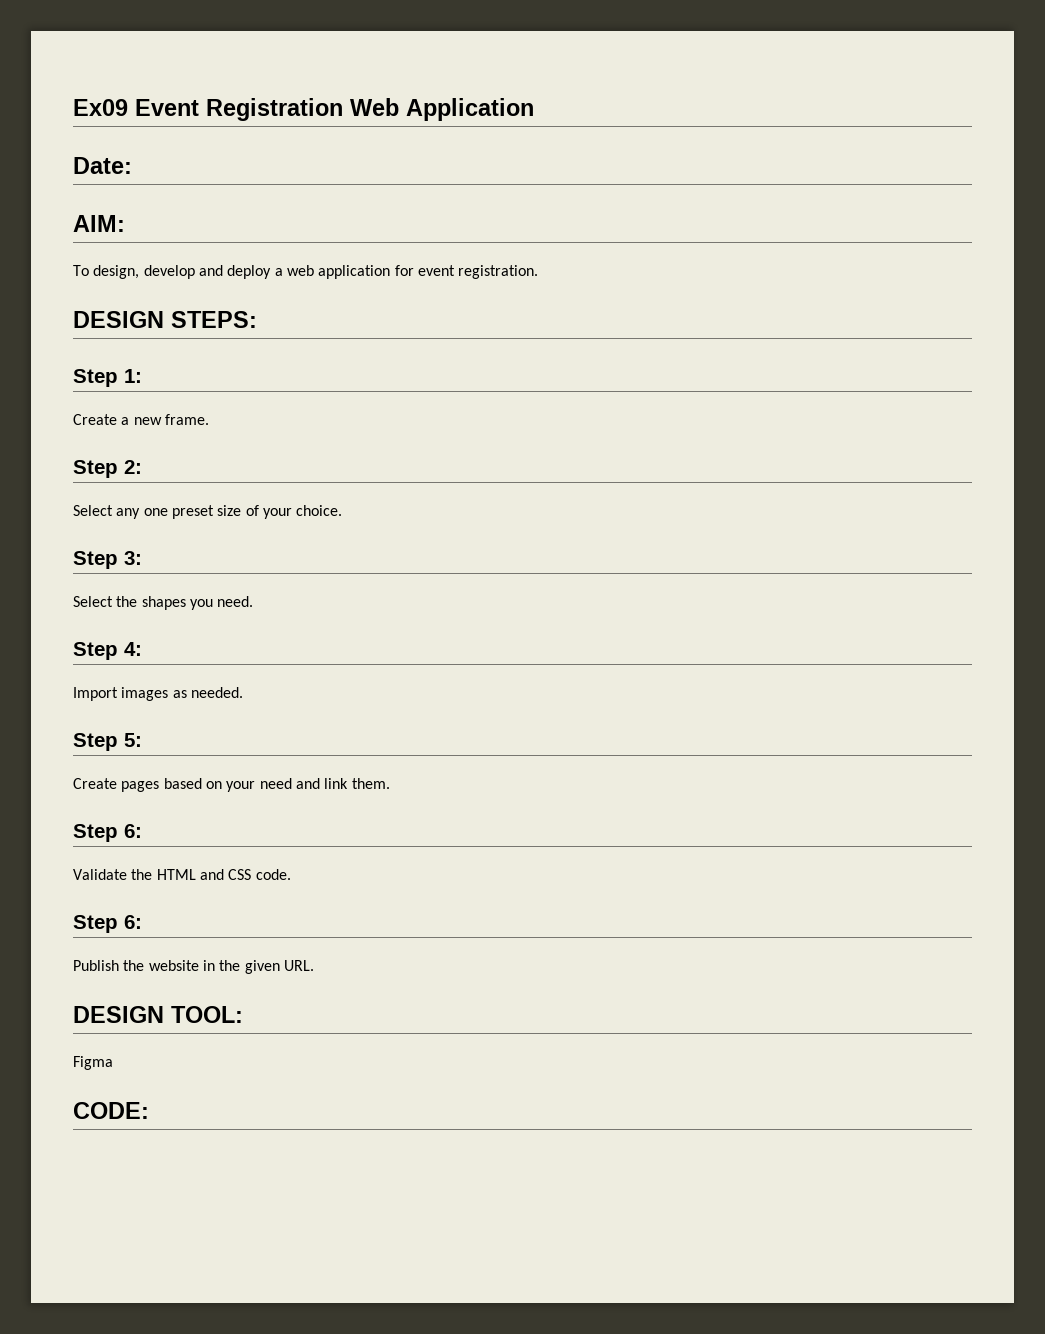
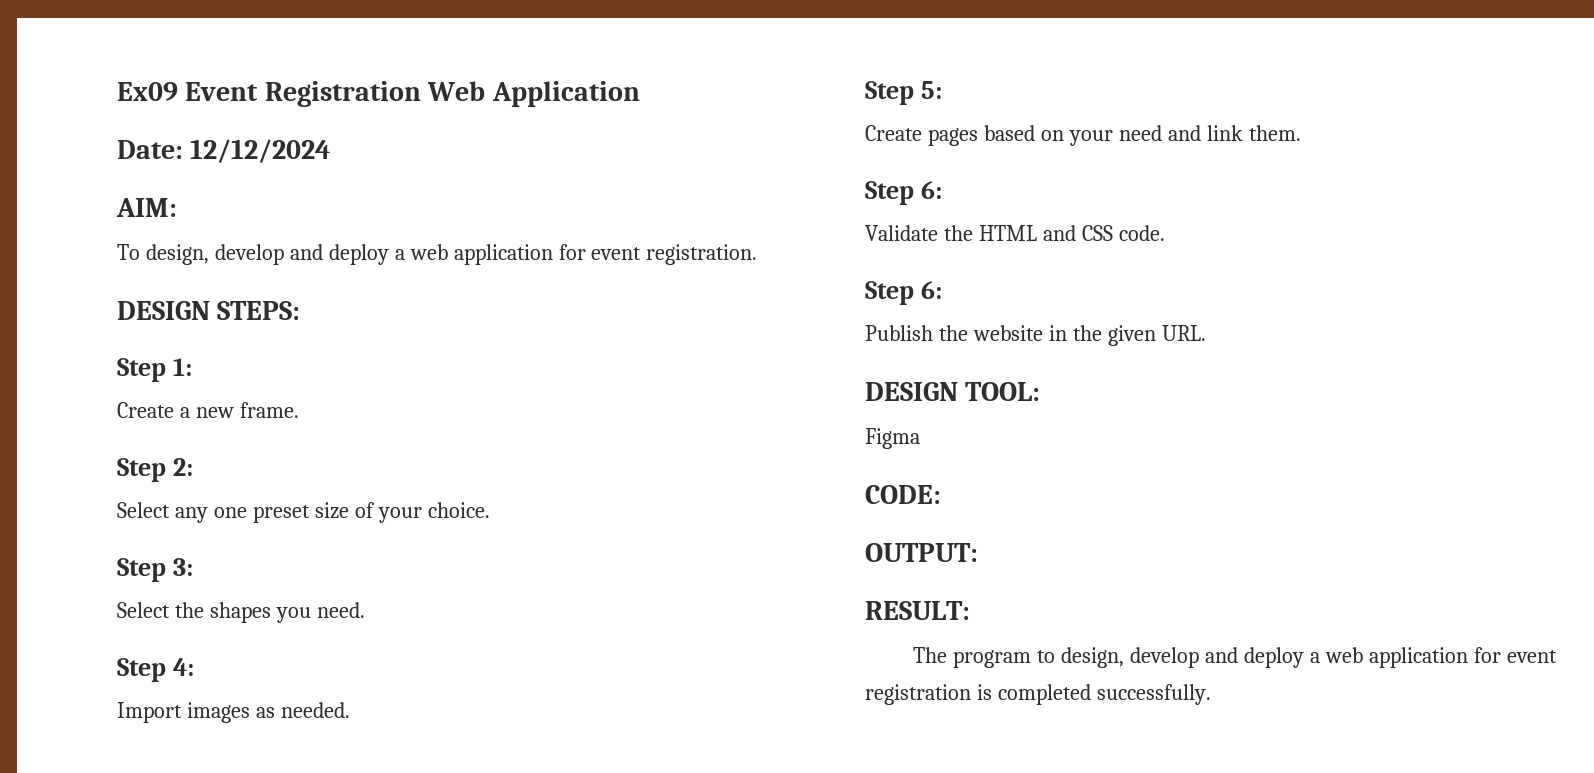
- Date:
+ Date: 12/12/2024
+ OUTPUT:
+ RESULT:
+ The program to design, develop and deploy a web application for event registration is completed successfully.

